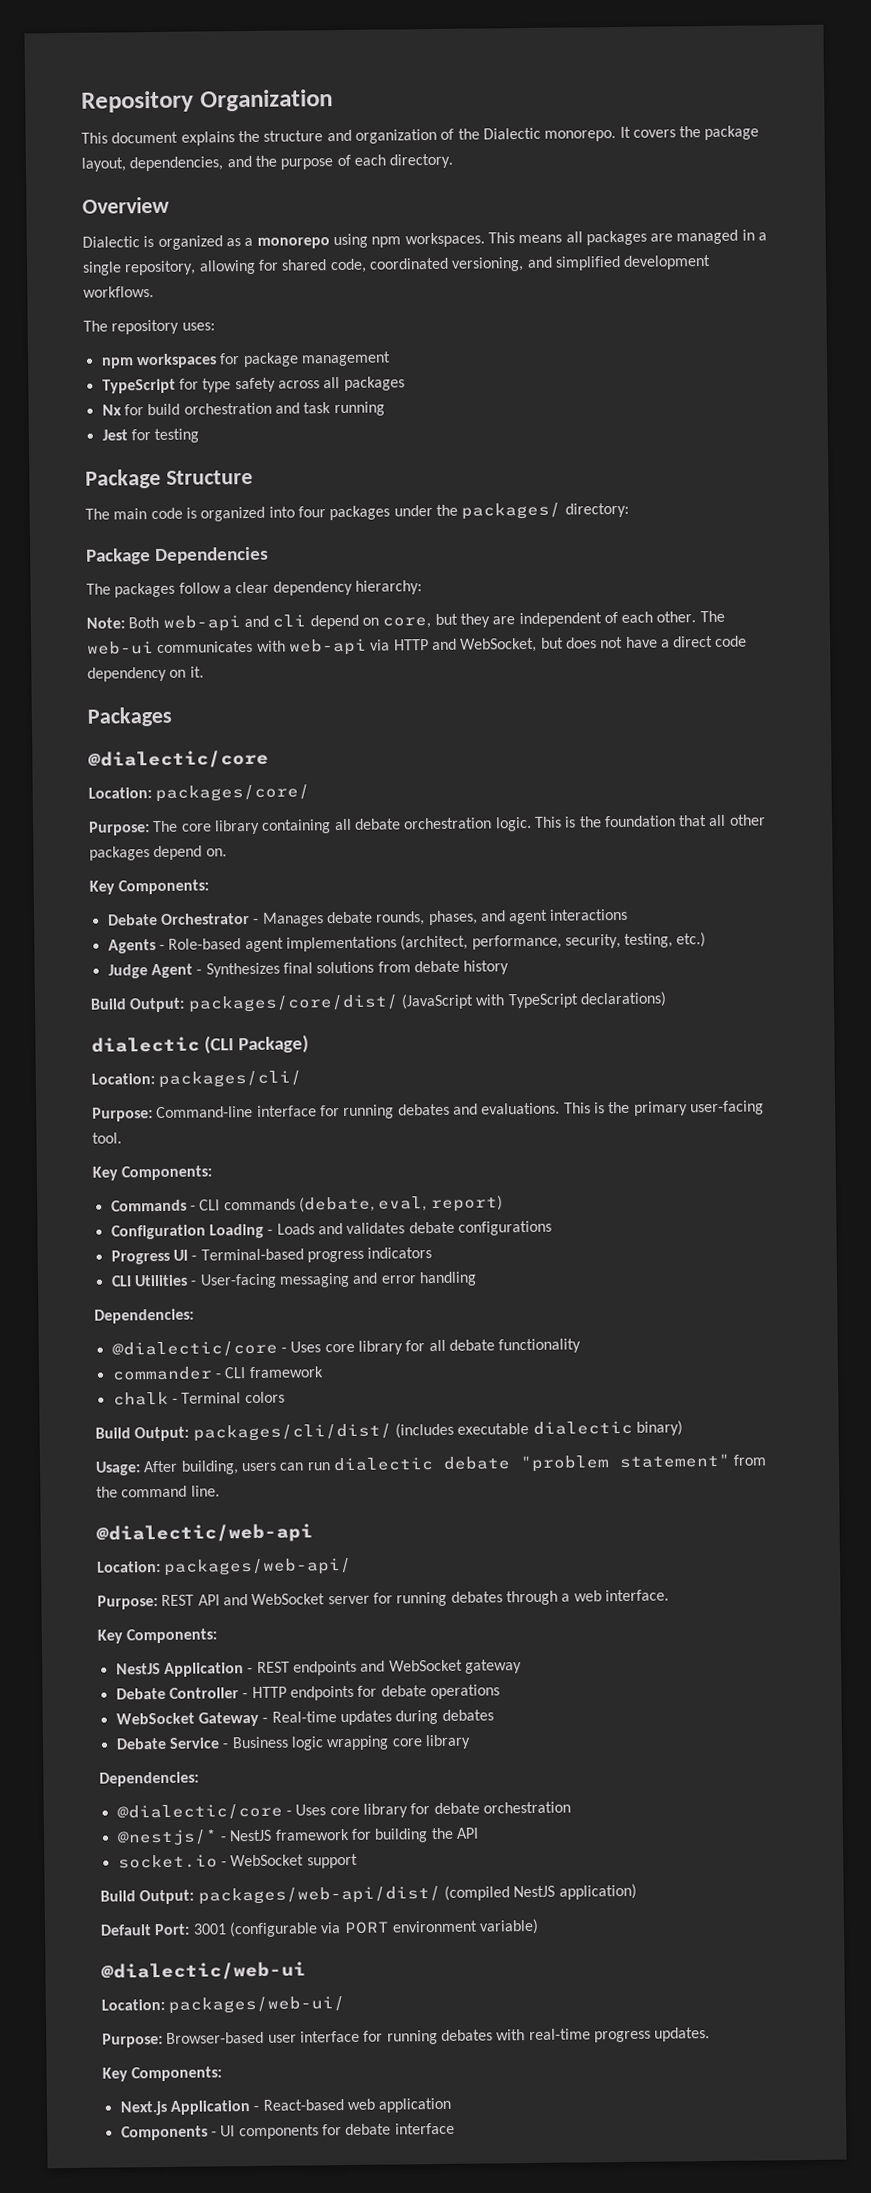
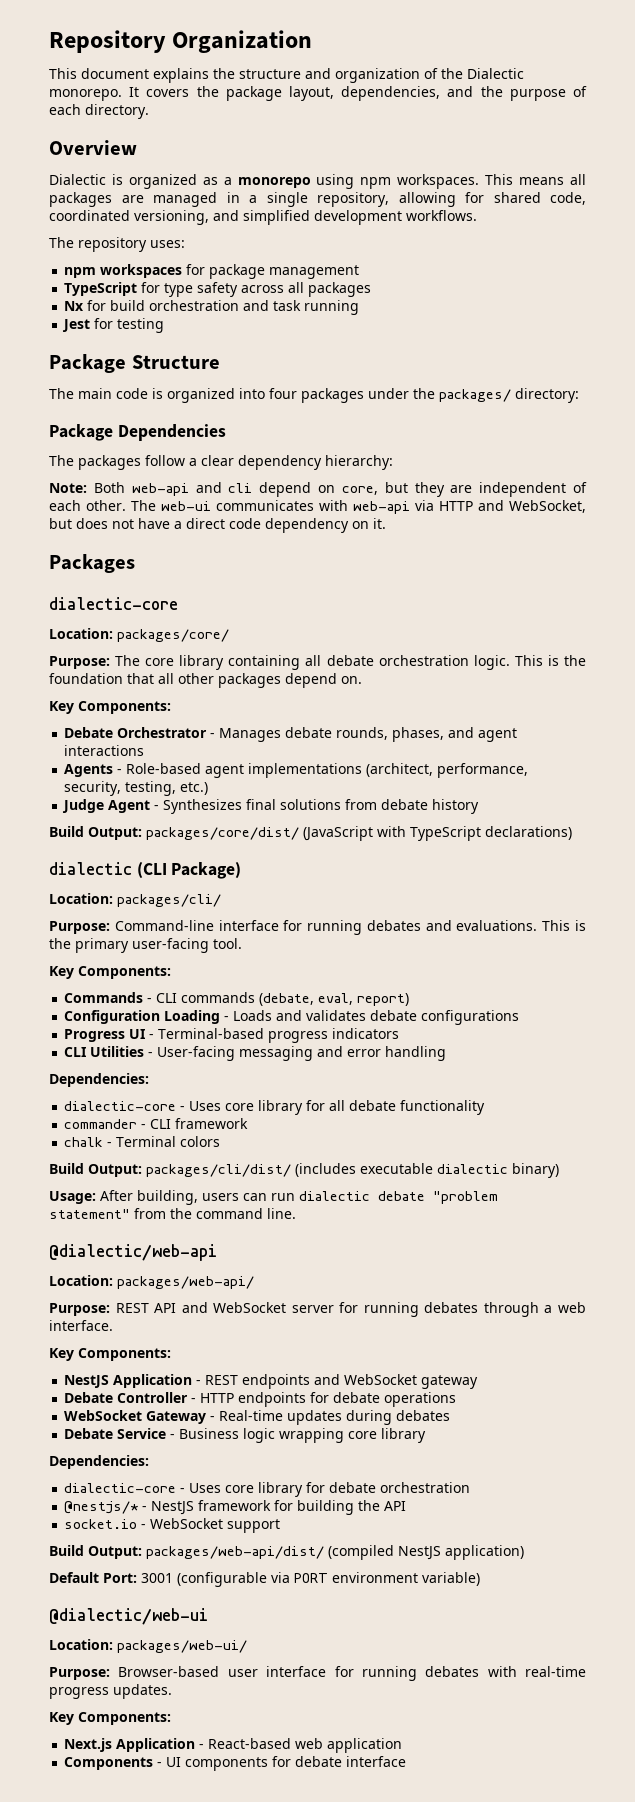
  Packages
- @dialectic/core
+ dialectic-core
- @dialectic/core - Uses core library for all debate functionality
+ dialectic-core - Uses core library for all debate functionality
- @dialectic/core - Uses core library for debate orchestration
+ dialectic-core - Uses core library for debate orchestration

